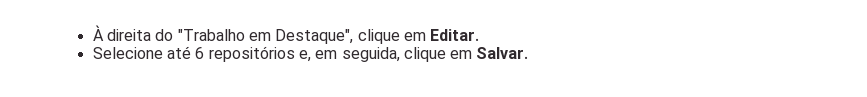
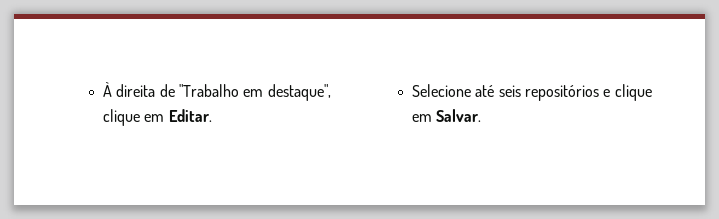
- À direita do "Trabalho em Destaque", clique em Editar.
+ À direita de "Trabalho em destaque", clique em Editar.
- Selecione até 6 repositórios e, em seguida, clique em Salvar.
+ Selecione até seis repositórios e clique em Salvar.

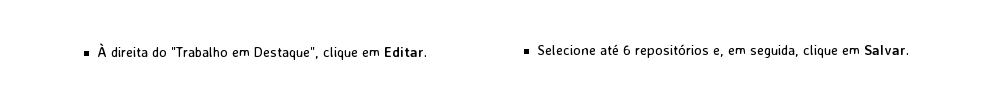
- À direita de "Trabalho em destaque", clique em Editar.
+ À direita do "Trabalho em Destaque", clique em Editar.
- Selecione até seis repositórios e clique em Salvar.
+ Selecione até 6 repositórios e, em seguida, clique em Salvar.

